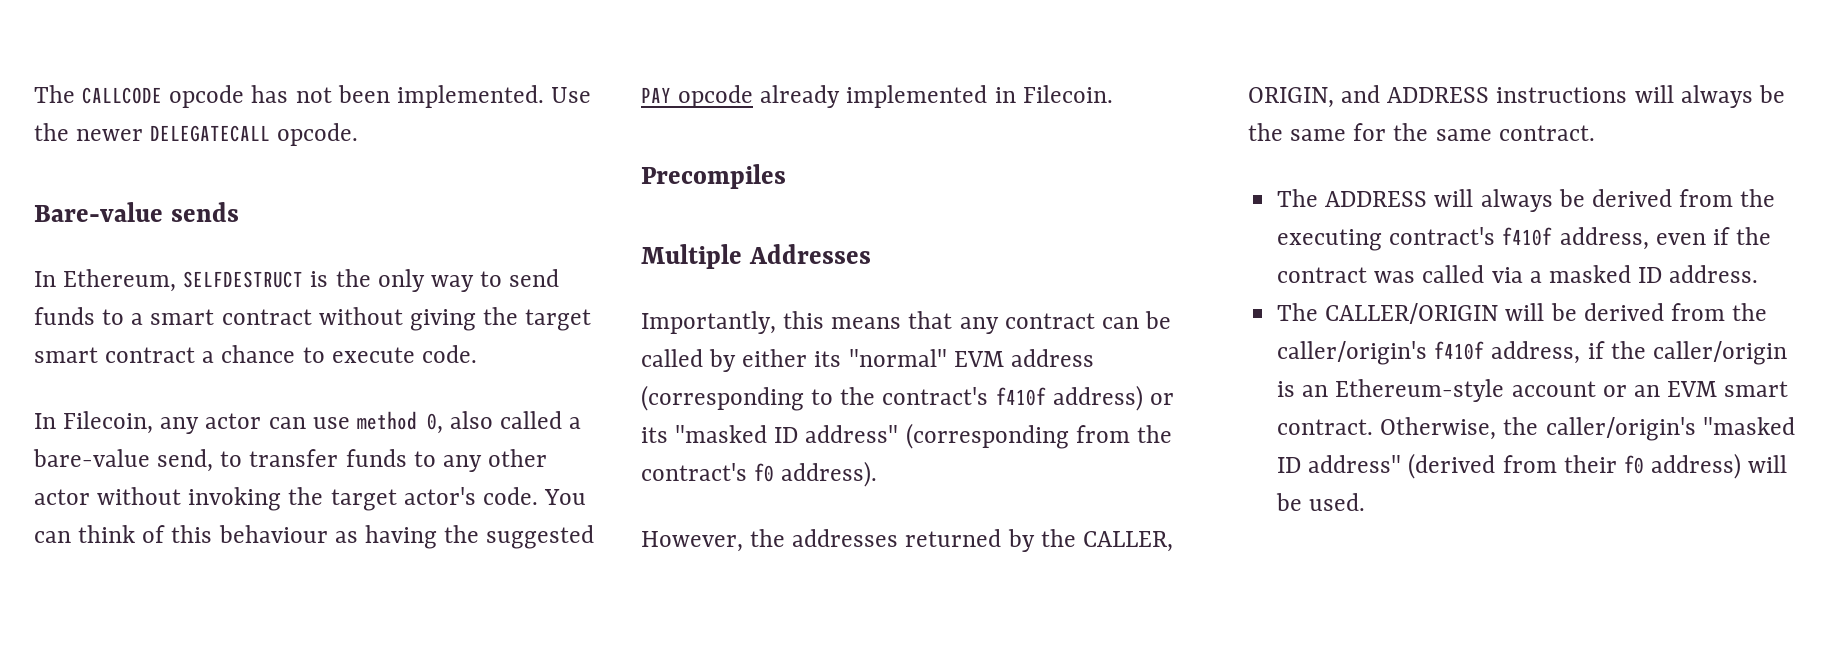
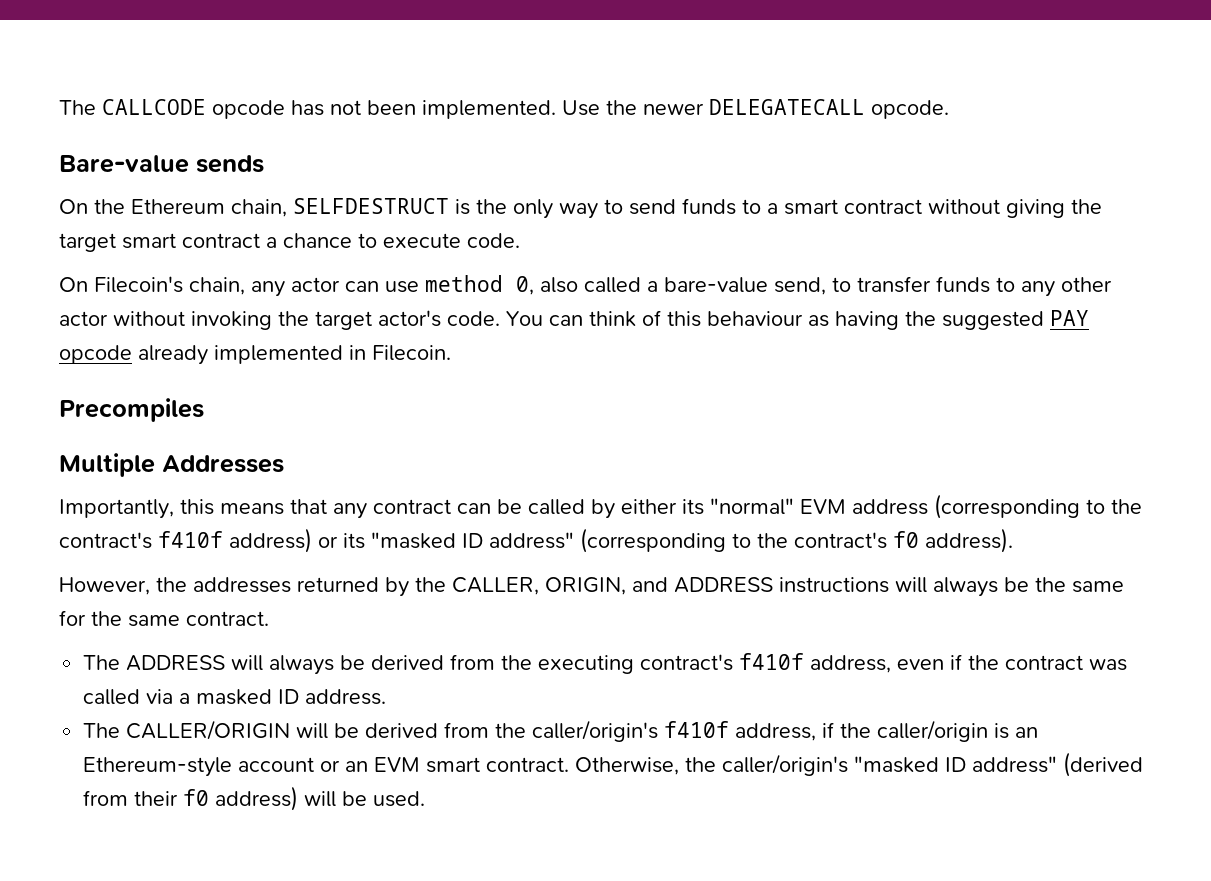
- In Ethereum, SELFDESTRUCT is the only way to send funds to a smart contract without giving the target smart contract a chance to execute code.
+ On the Ethereum chain, SELFDESTRUCT is the only way to send funds to a smart contract without giving the target smart contract a chance to execute code.
- In Filecoin, any actor can use method 0, also called a bare-value send, to transfer funds to any other actor without invoking the target actor's code.
+ On Filecoin's chain, any actor can use method 0, also called a bare-value send, to transfer funds to any other actor without invoking the target actor's code.
- Importantly, this means that any contract can be called by either its "normal" EVM address (corresponding to the contract's f410f address) or its "masked ID address" (corresponding from the contract's f0 address).
+ Importantly, this means that any contract can be called by either its "normal" EVM address (corresponding to the contract's f410f address) or its "masked ID address" (corresponding to the contract's f0 address).

